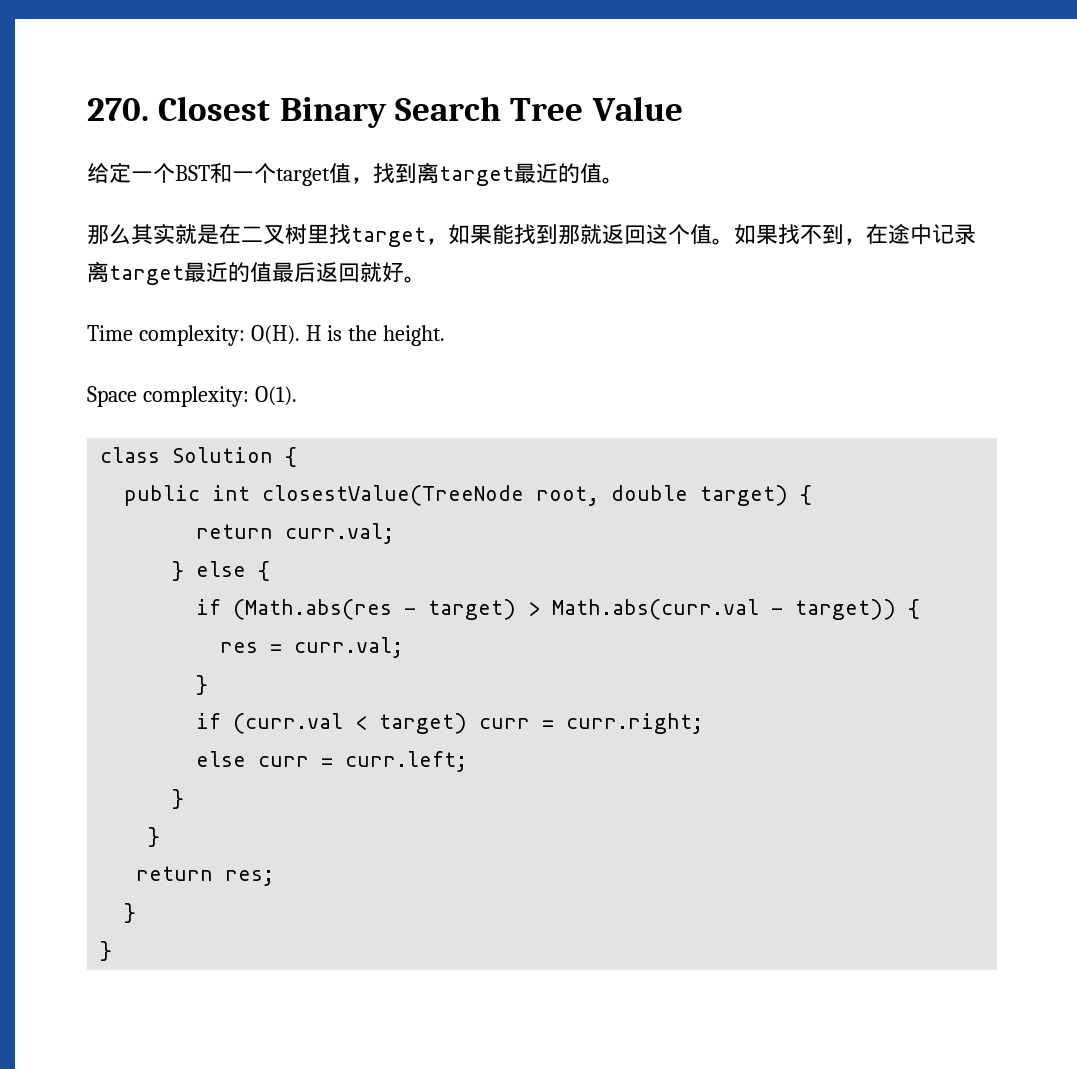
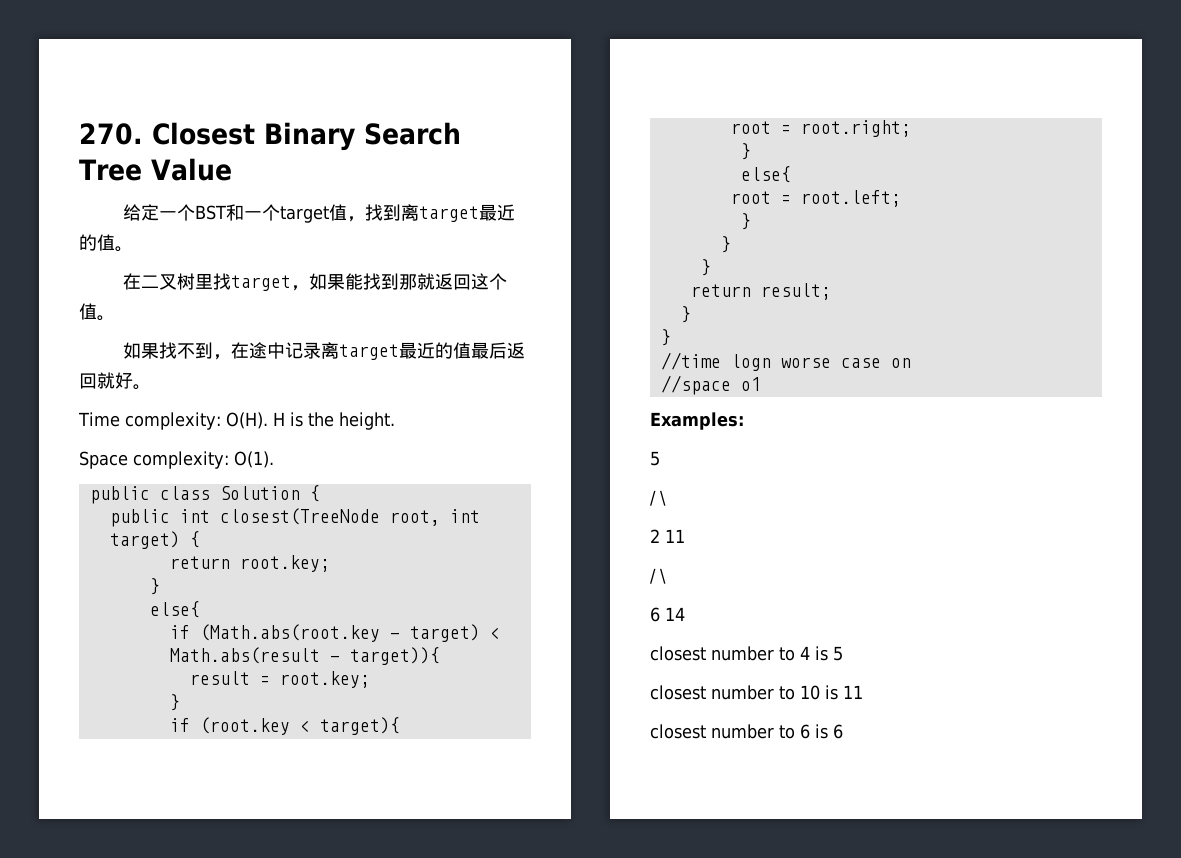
- 那么其实就是在二叉树里找target，如果能找到那就返回这个值。如果找不到，在途中记录离target最近的值最后返回就好。
+ 在二叉树里找target，如果能找到那就返回这个值。
+ 如果找不到，在途中记录离target最近的值最后返回就好。
- class Solution {
+ public class Solution {
- public int closestValue(TreeNode root, double target) {
+ public int closest(TreeNode root, int target) {
- return curr.val;
- } else {
- if (Math.abs(res - target) > Math.abs(curr.val - target)) {
- res = curr.val;
+ return root.key;
  }
- if (curr.val < target) curr = curr.right;
- else curr = curr.left;
+ else{
+ if (Math.abs(root.key - target) < Math.abs(result - target)){
+ result = root.key;
+ }
+ if (root.key < target){
+ root = root.right;
+ }
+ else{
+ root = root.left;
+ }
- return res;
+ return result;
  }
  }
+ //time logn worse case on
+ //space o1
+ Examples:
+ 5
+ / \
+ 2 11
+ / \
+ 6 14
+ closest number to 4 is 5
+ closest number to 10 is 11
+ closest number to 6 is 6

